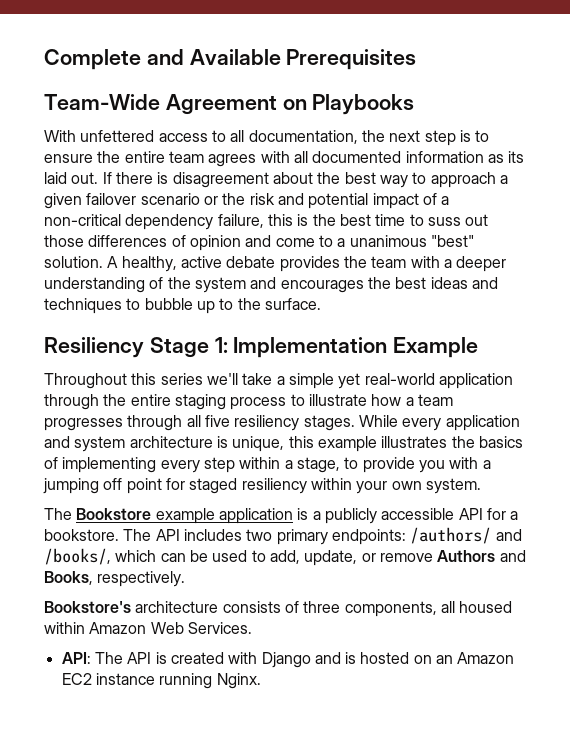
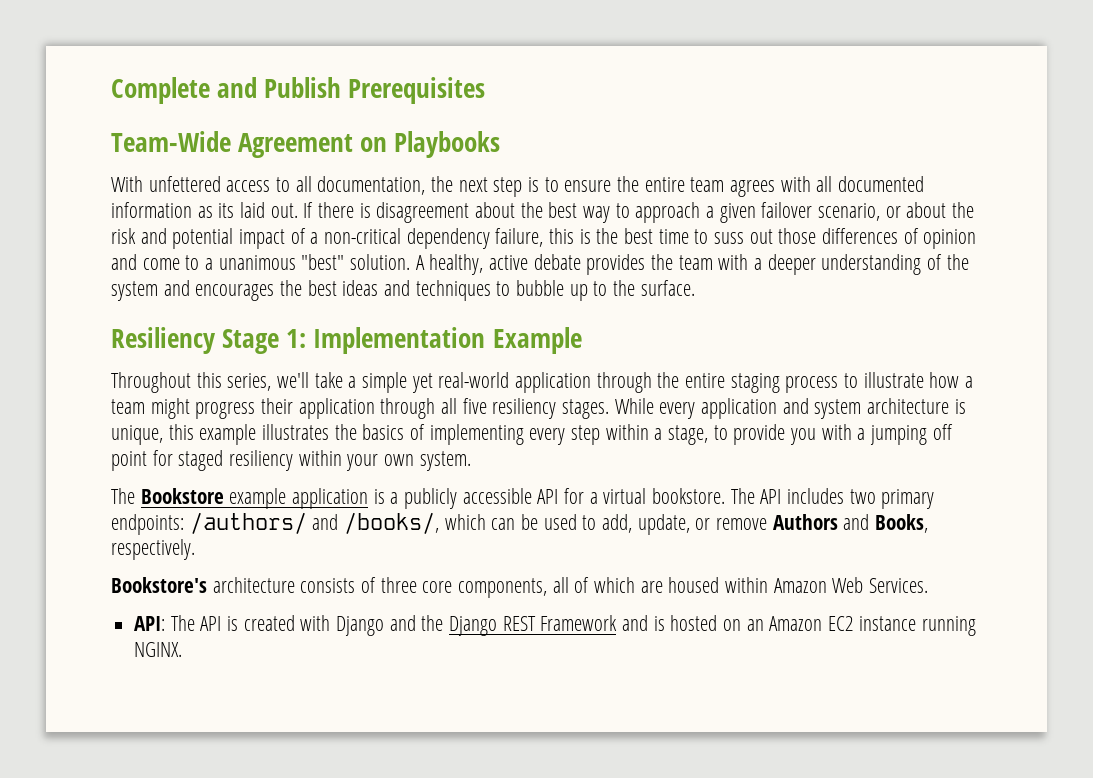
- Complete and Available Prerequisites
+ Complete and Publish Prerequisites
- If there is disagreement about the best way to approach a given failover scenario or the risk and potential impact of a non-critical dependency failure, this is the best time to suss out those differences of opinion and come to a unanimous "best" solution.
+ If there is disagreement about the best way to approach a given failover scenario, or about the risk and potential impact of a non-critical dependency failure, this is the best time to suss out those differences of opinion and come to a unanimous "best" solution.
- Throughout this series we'll take a simple yet real-world application through the entire staging process to illustrate how a team progresses through all five resiliency stages.
+ Throughout this series, we'll take a simple yet real-world application through the entire staging process to illustrate how a team might progress their application through all five resiliency stages.
- The Bookstore example application is a publicly accessible API for a bookstore.
+ The Bookstore example application is a publicly accessible API for a virtual bookstore.
- Bookstore's architecture consists of three components, all housed within Amazon Web Services.
+ Bookstore's architecture consists of three core components, all of which are housed within Amazon Web Services.
- API: The API is created with Django and is hosted on an Amazon EC2 instance running Nginx.
+ API: The API is created with Django and the Django REST Framework and is hosted on an Amazon EC2 instance running NGINX.

